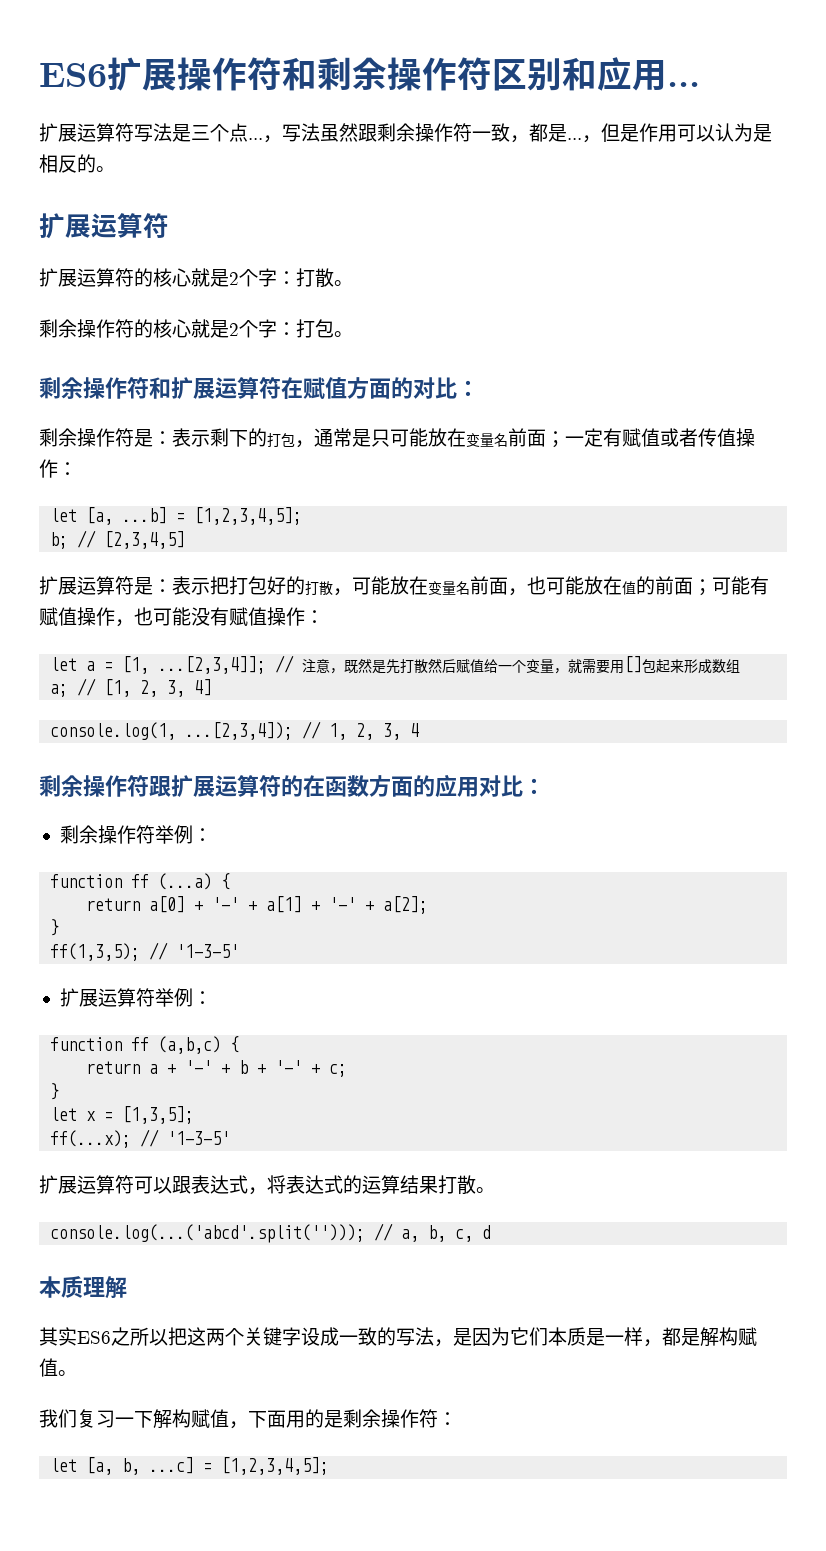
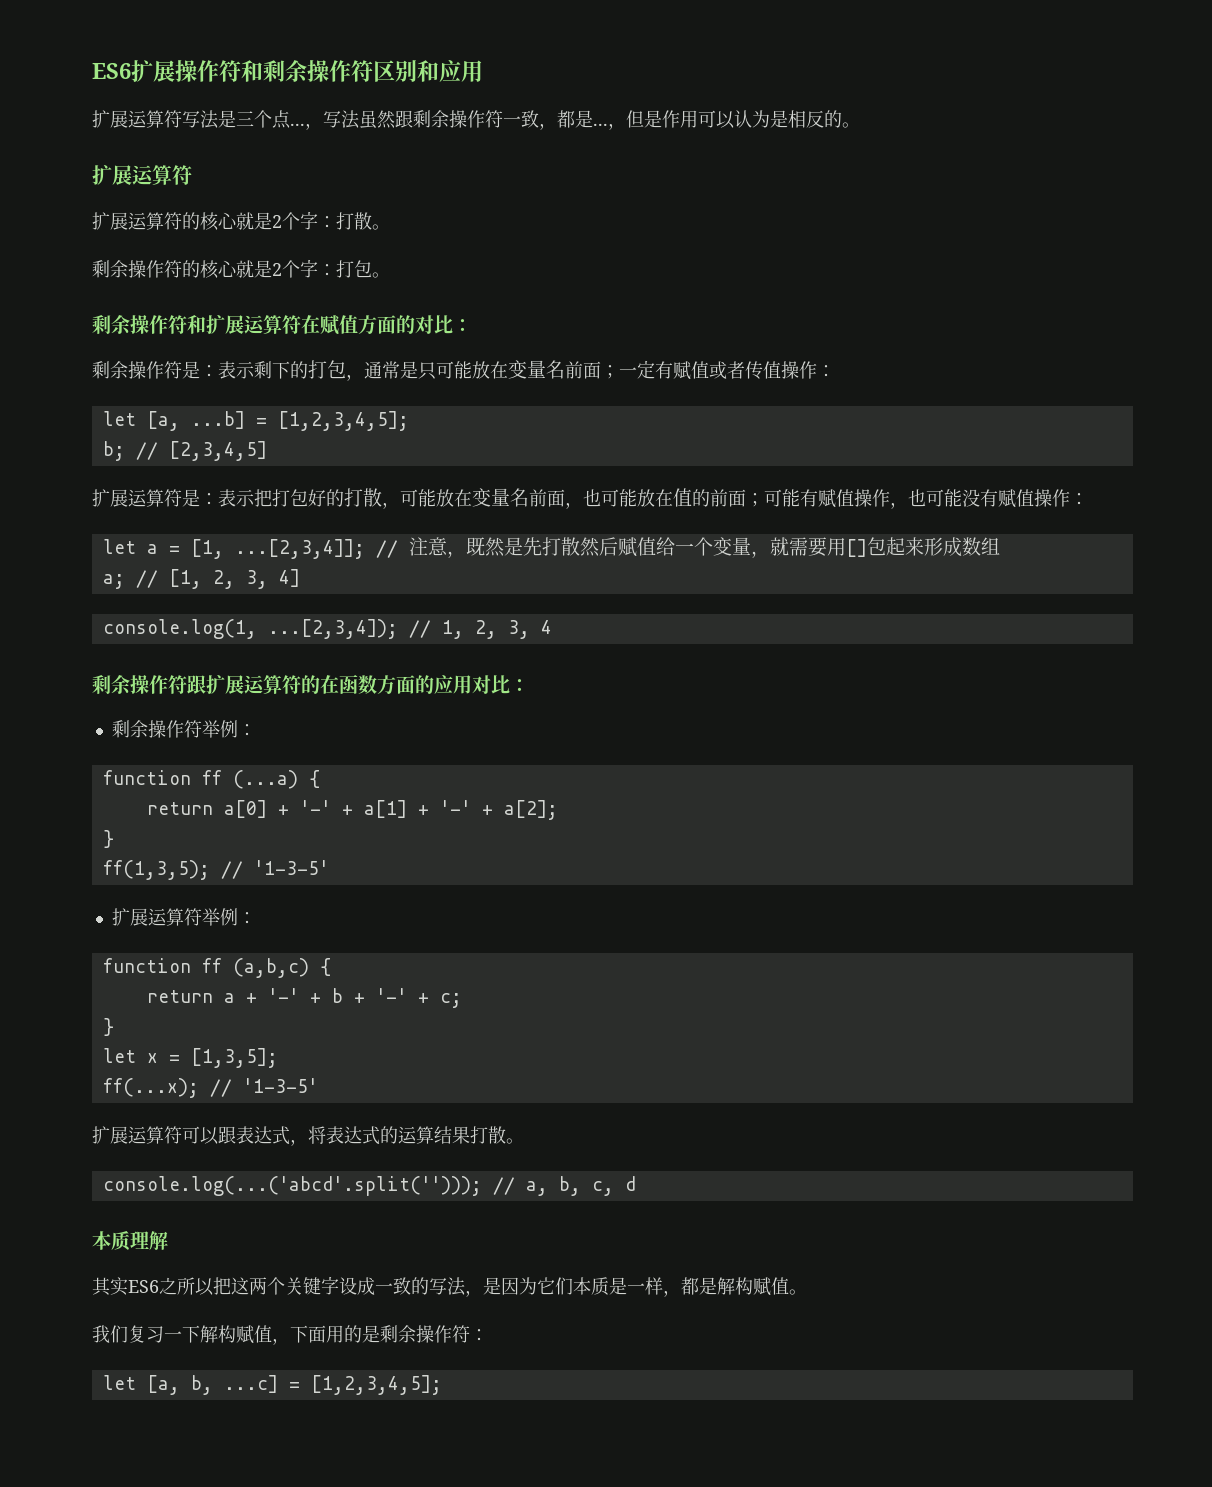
- ES6扩展操作符和剩余操作符区别和应用...
+ ES6扩展操作符和剩余操作符区别和应用

